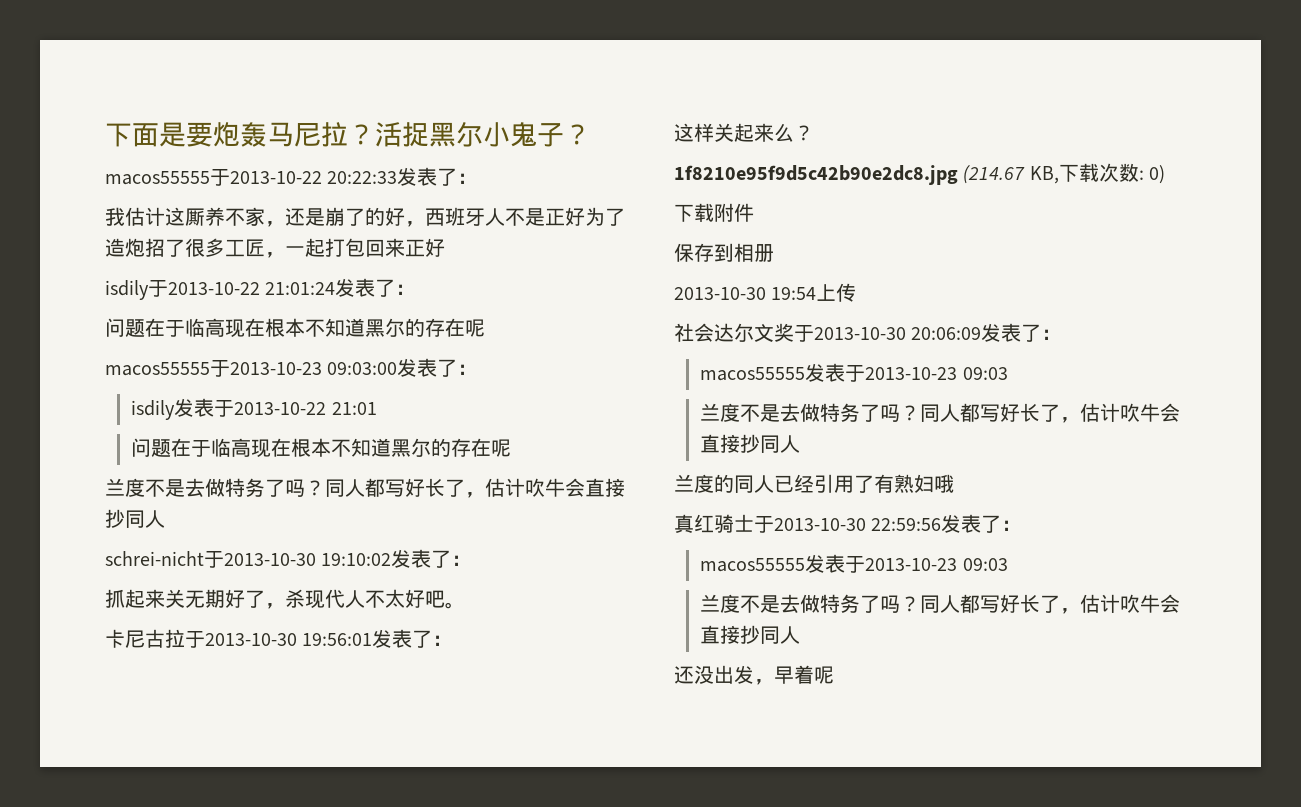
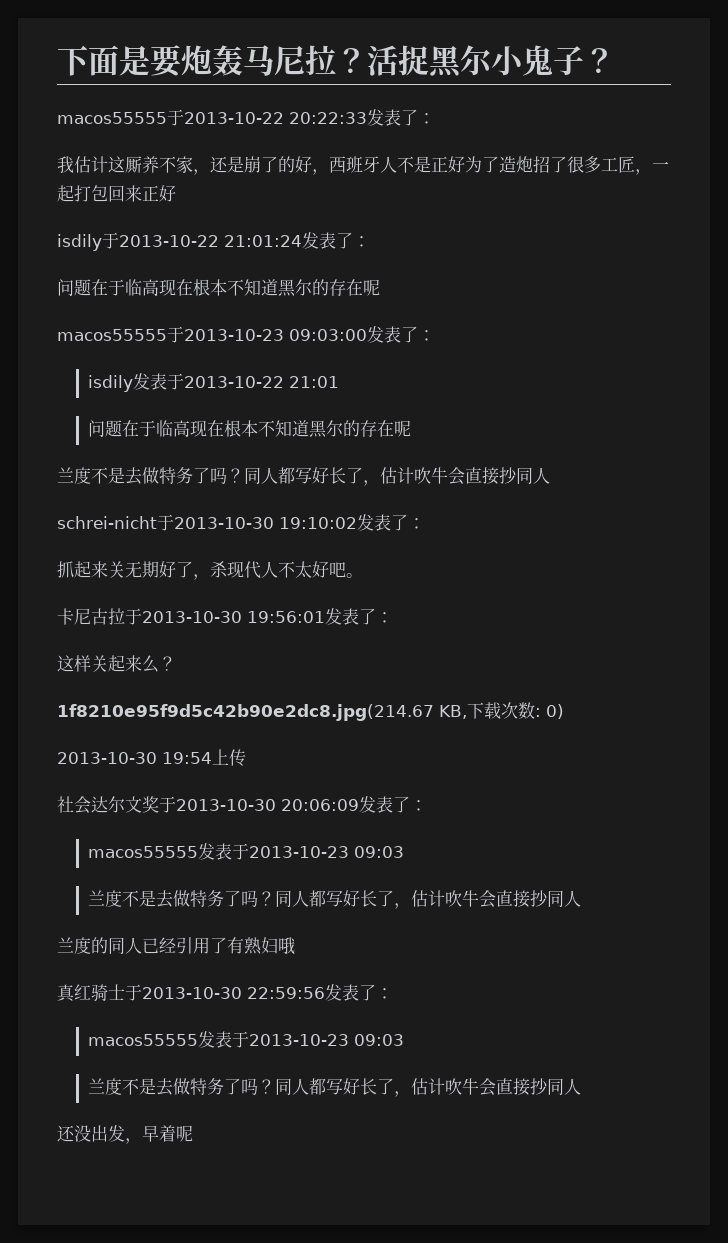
- 1f8210e95f9d5c42b90e2dc8.jpg (214.67 KB,下载次数: 0)
+ 1f8210e95f9d5c42b90e2dc8.jpg(214.67 KB,下载次数: 0)
- 下载附件
- 保存到相册

